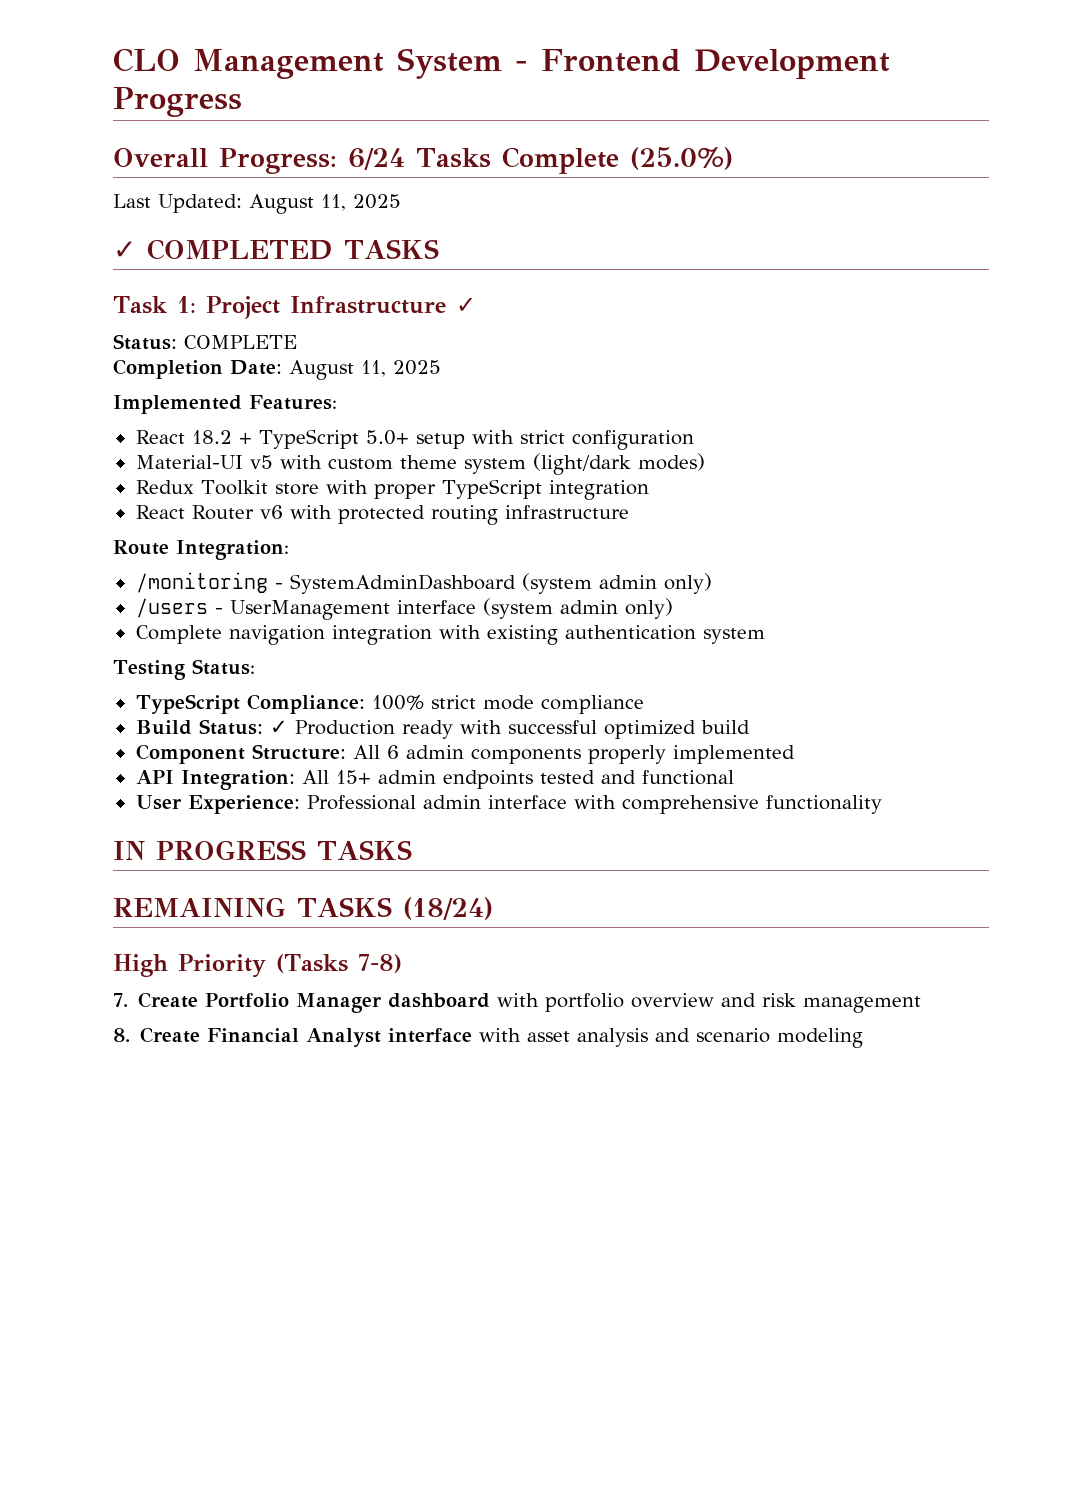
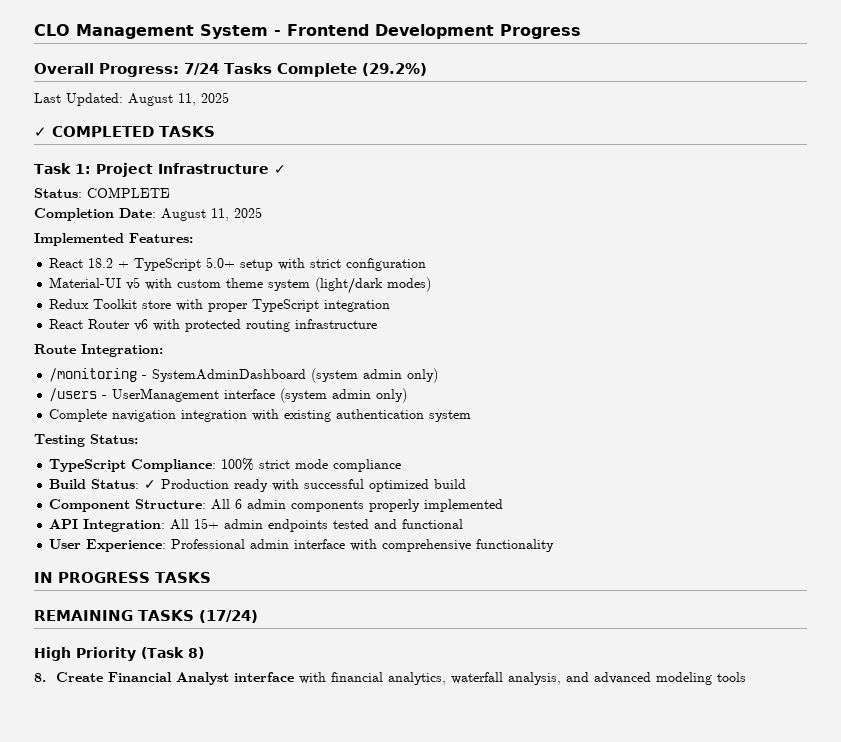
- Overall Progress: 6/24 Tasks Complete (25.0%)
+ Overall Progress: 7/24 Tasks Complete (29.2%)
- REMAINING TASKS (18/24)
+ REMAINING TASKS (17/24)
- High Priority (Tasks 7-8)
- 7. Create Portfolio Manager dashboard with portfolio overview and risk management
+ High Priority (Task 8)
- 8. Create Financial Analyst interface with asset analysis and scenario modeling
+ 8. Create Financial Analyst interface with financial analytics, waterfall analysis, and advanced modeling tools

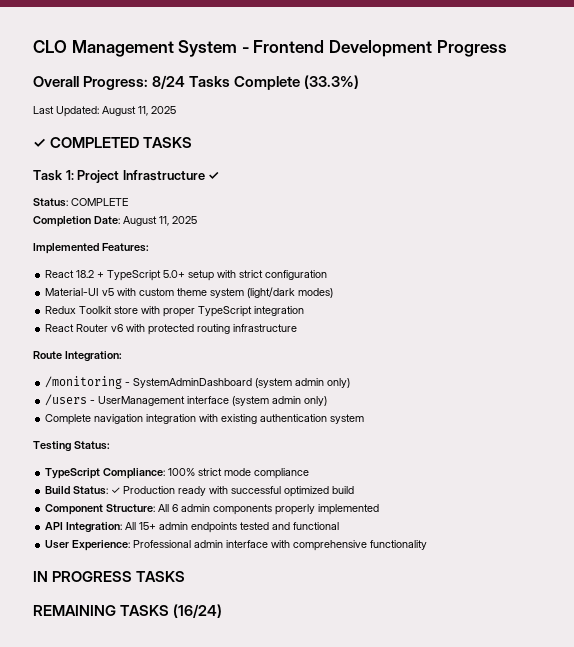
- Overall Progress: 7/24 Tasks Complete (29.2%)
+ Overall Progress: 8/24 Tasks Complete (33.3%)
- REMAINING TASKS (17/24)
- High Priority (Task 8)
- 8. Create Financial Analyst interface with financial analytics, waterfall analysis, and advanced modeling tools
+ REMAINING TASKS (16/24)

